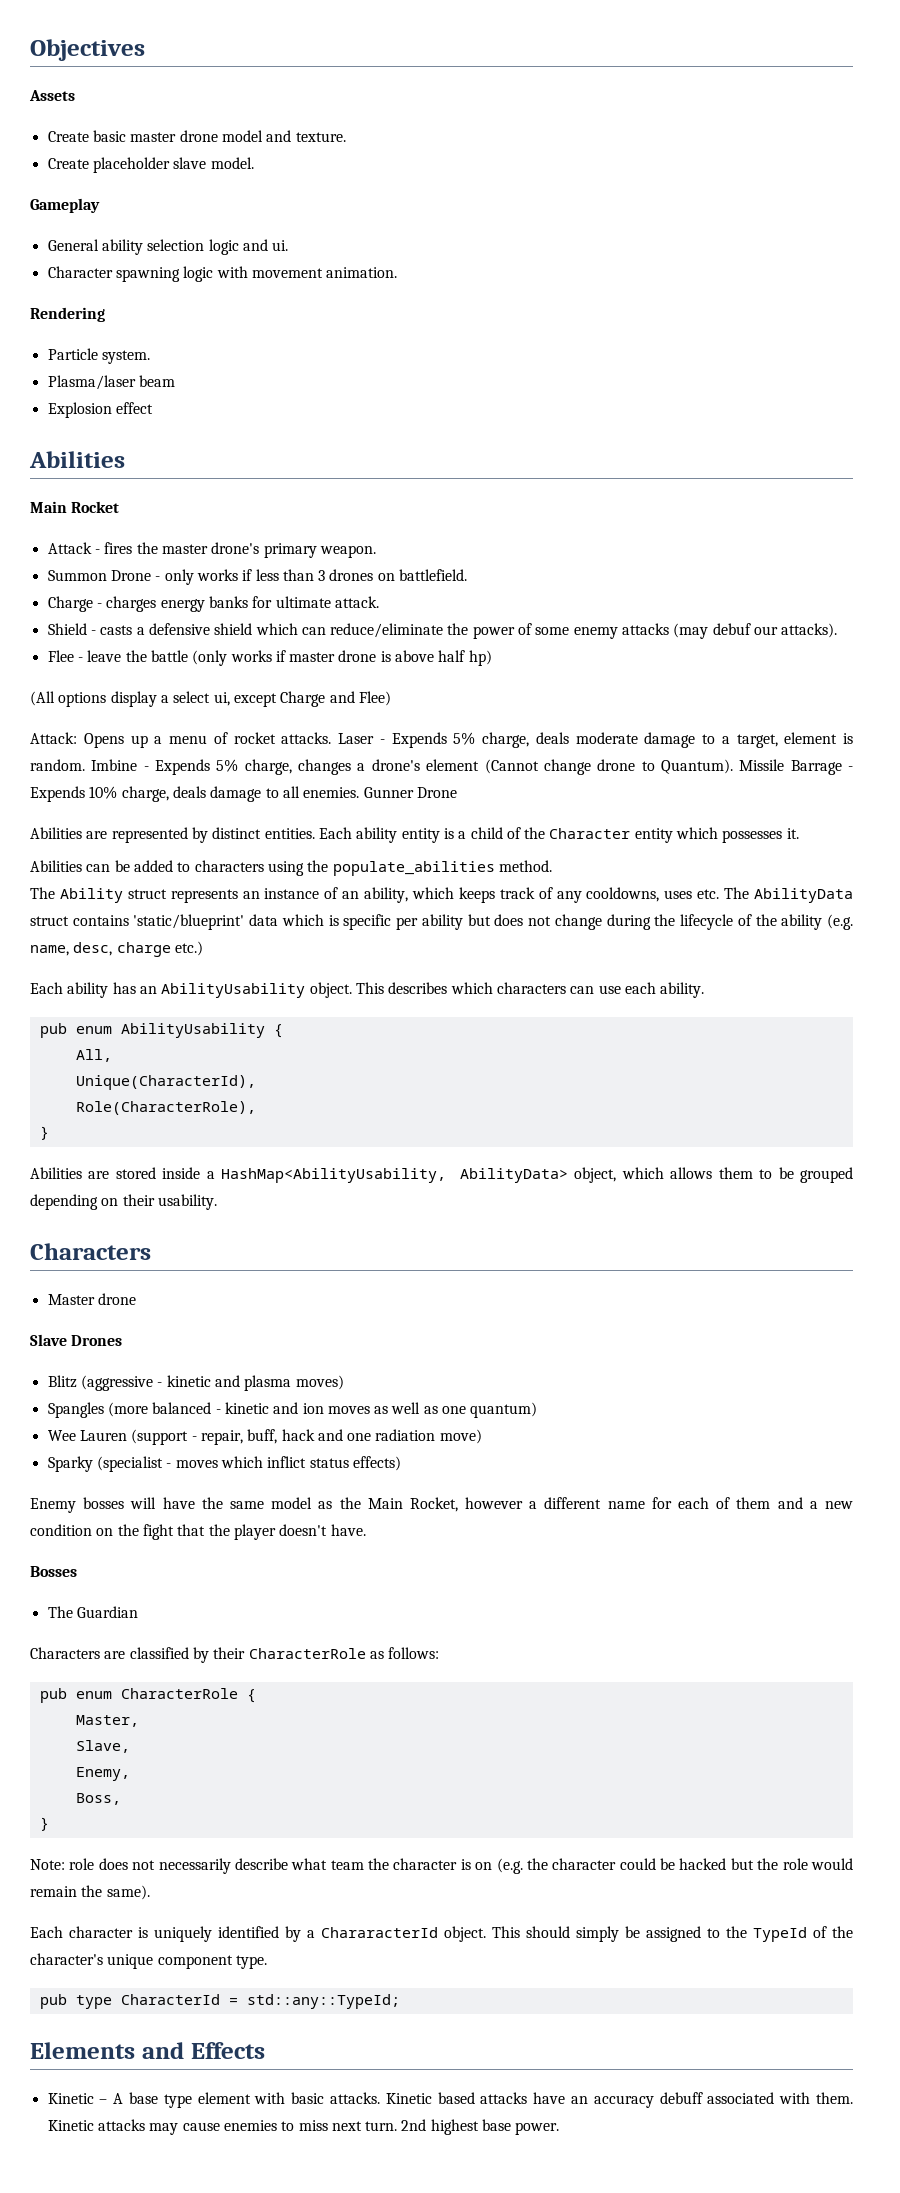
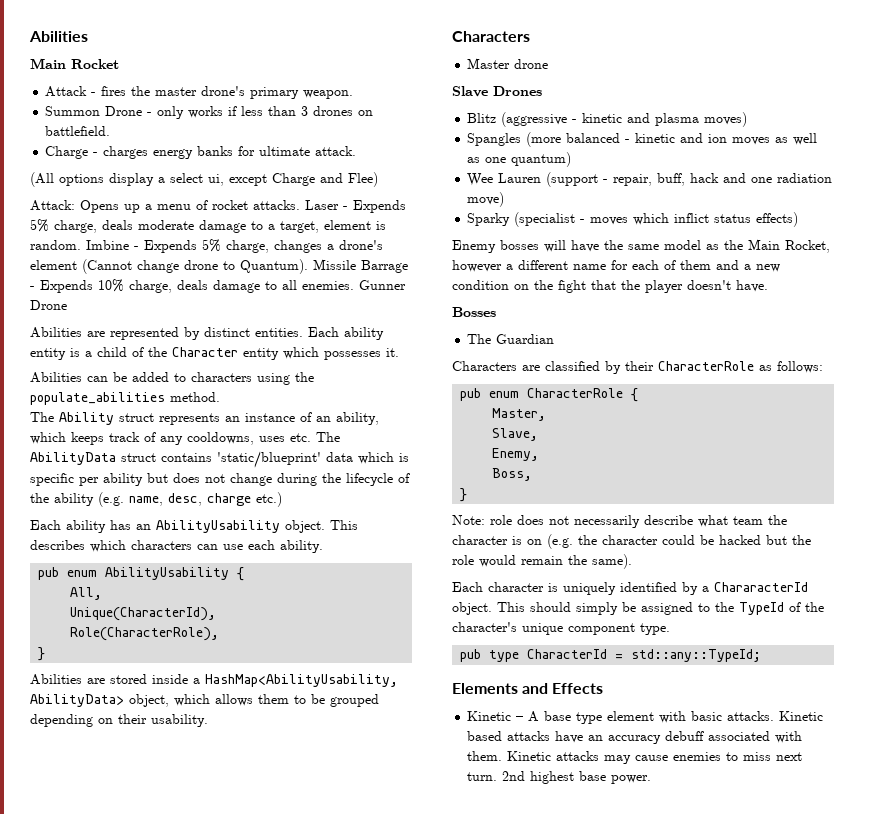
- Objectives
- Assets
- Create basic master drone model and texture.
- Create placeholder slave model.
- Gameplay
- General ability selection logic and ui.
- Character spawning logic with movement animation.
- Rendering
- Particle system.
- Plasma/laser beam
- Explosion effect
- Shield - casts a defensive shield which can reduce/eliminate the power of some enemy attacks (may debuf our attacks).
- Flee - leave the battle (only works if master drone is above half hp)

